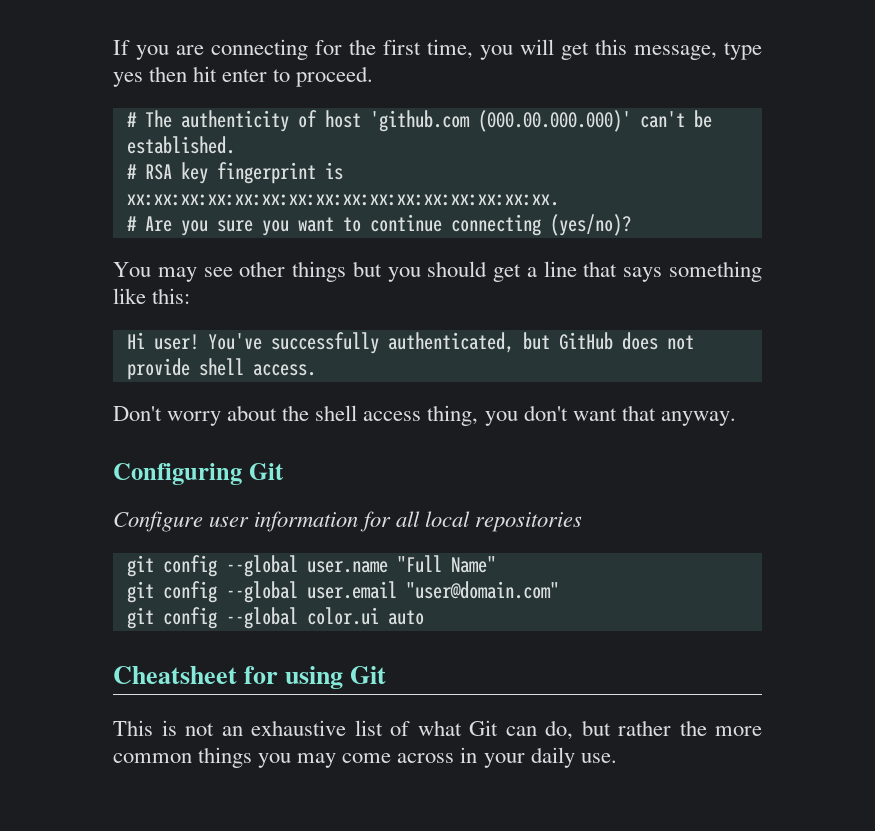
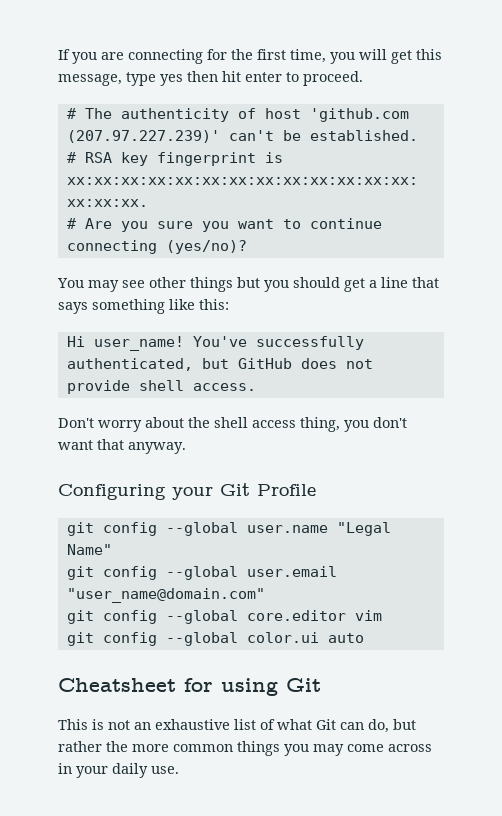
- # The authenticity of host 'github.com (000.00.000.000)' can't be established.
+ # The authenticity of host 'github.com (207.97.227.239)' can't be established.
- Hi user!
+ Hi user_name!
- Configuring Git
- Configure user information for all local repositories
+ Configuring your Git Profile
- git config --global user.name "Full Name"
+ git config --global user.name "Legal Name"
- git config --global user.email "user@domain.com"
+ git config --global user.email "user_name@domain.com"
+ git config --global core.editor vim

